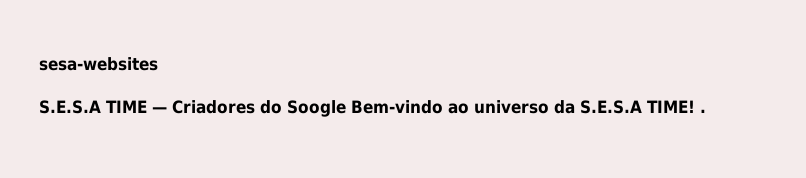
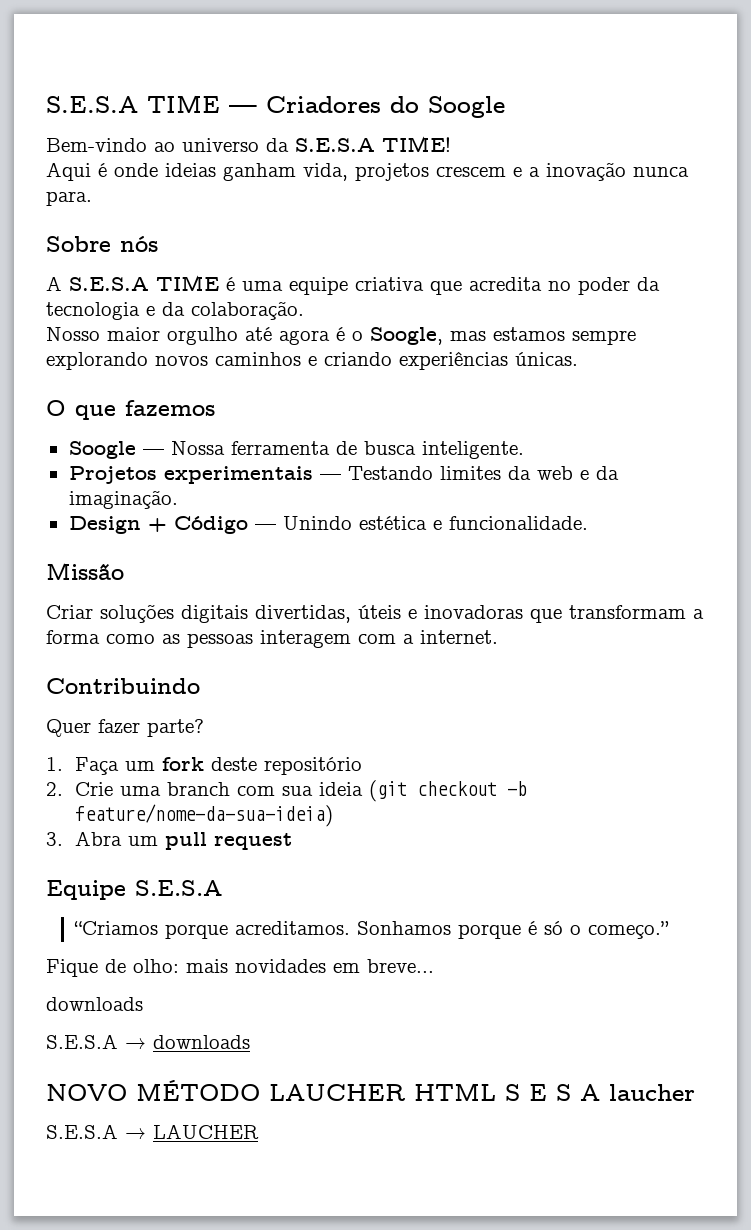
- sesa-websites
- S.E.S.A TIME — Criadores do Soogle Bem-vindo ao universo da S.E.S.A TIME! .
+ S.E.S.A TIME — Criadores do Soogle
+ Bem-vindo ao universo da S.E.S.A TIME!
+ Aqui é onde ideias ganham vida, projetos crescem e a inovação nunca para.
+ Sobre nós
+ A S.E.S.A TIME é uma equipe criativa que acredita no poder da tecnologia e da colaboração.
+ Nosso maior orgulho até agora é o Soogle, mas estamos sempre explorando novos caminhos e criando experiências únicas.
+ O que fazemos
+ Soogle — Nossa ferramenta de busca inteligente.
+ Projetos experimentais — Testando limites da web e da imaginação.
+ Design + Código — Unindo estética e funcionalidade.
+ Missão
+ Criar soluções digitais divertidas, úteis e inovadoras que transformam a forma como as pessoas interagem com a internet.
+ Contribuindo
+ Quer fazer parte?
+ 1. Faça um fork deste repositório
+ 2. Crie uma branch com sua ideia (git checkout -b feature/nome-da-sua-ideia)
+ 3. Abra um pull request
+ Equipe S.E.S.A
+ “Criamos porque acreditamos. Sonhamos porque é só o começo.”
+ Fique de olho: mais novidades em breve...
+ downloads
+ S.E.S.A → downloads
+ NOVO MÉTODO LAUCHER HTML S E S A laucher
+ S.E.S.A → LAUCHER

